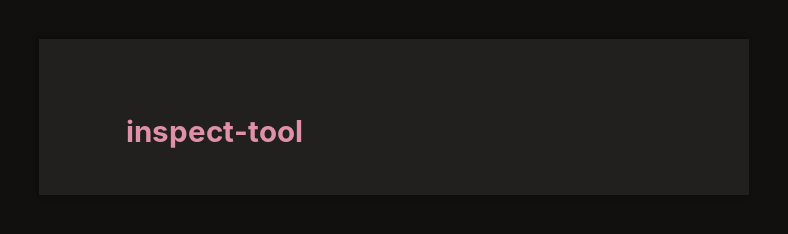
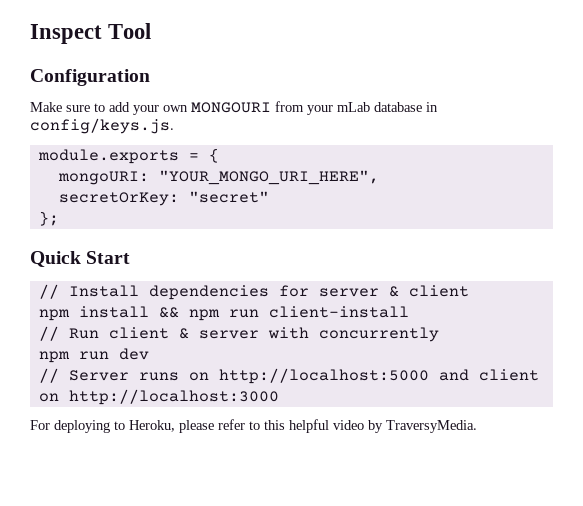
- inspect-tool
+ Inspect Tool
+ Configuration
+ Make sure to add your own MONGOURI from your mLab database in config/keys.js.
+ module.exports = {
+ mongoURI: "YOUR_MONGO_URI_HERE",
+ secretOrKey: "secret"
+ };
+ Quick Start
+ // Install dependencies for server & client
+ npm install && npm run client-install
+ // Run client & server with concurrently
+ npm run dev
+ // Server runs on http://localhost:5000 and client on http://localhost:3000
+ For deploying to Heroku, please refer to this helpful video by TraversyMedia.

